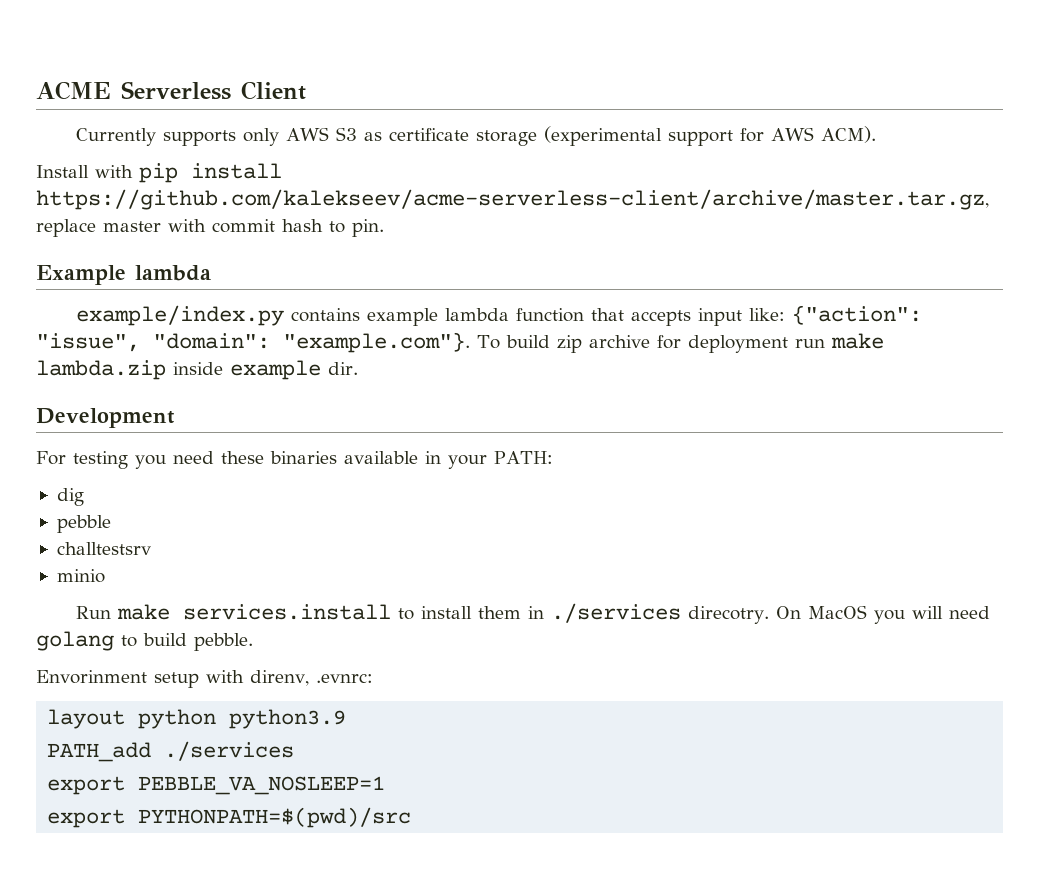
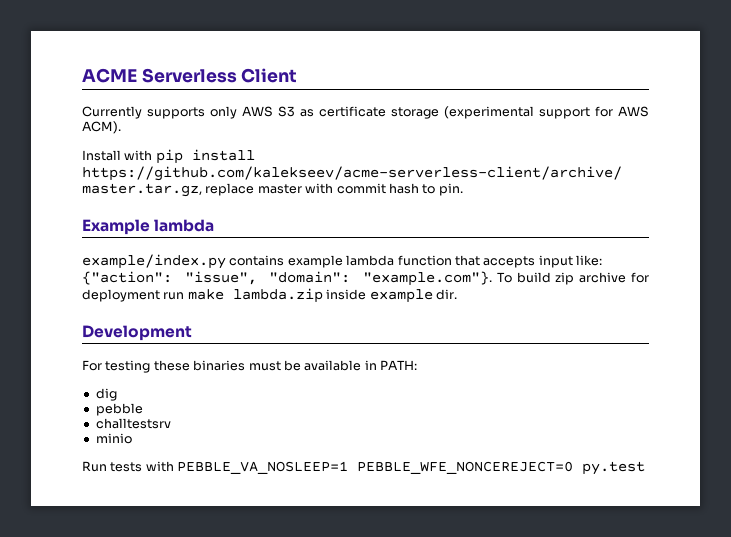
- For testing you need these binaries available in your PATH:
+ For testing these binaries must be available in PATH:
- Run make services.install to install them in ./services direcotry. On MacOS you will need golang to build pebble.
- Envorinment setup with direnv, .evnrc:
- layout python python3.9
- PATH_add ./services
- export PEBBLE_VA_NOSLEEP=1
- export PYTHONPATH=$(pwd)/src
+ Run tests with PEBBLE_VA_NOSLEEP=1 PEBBLE_WFE_NONCEREJECT=0 py.test

